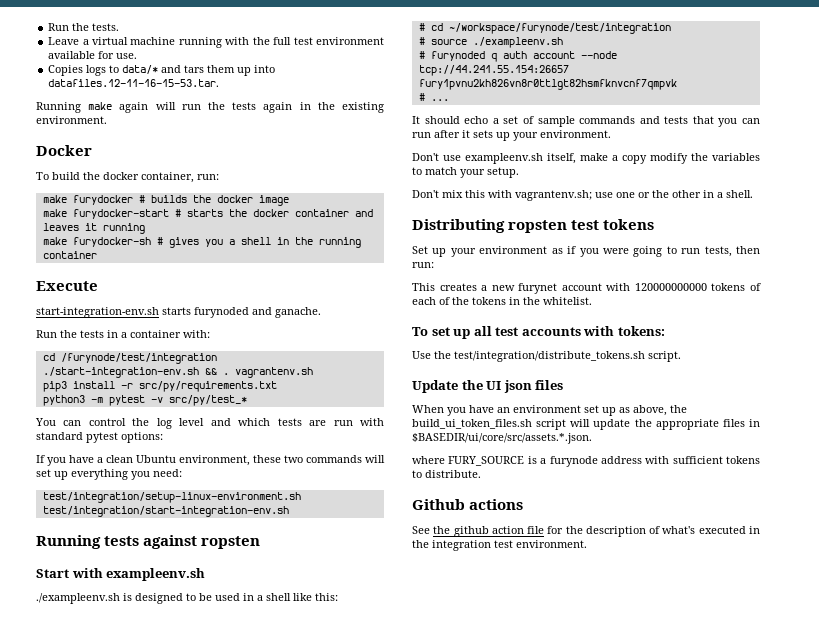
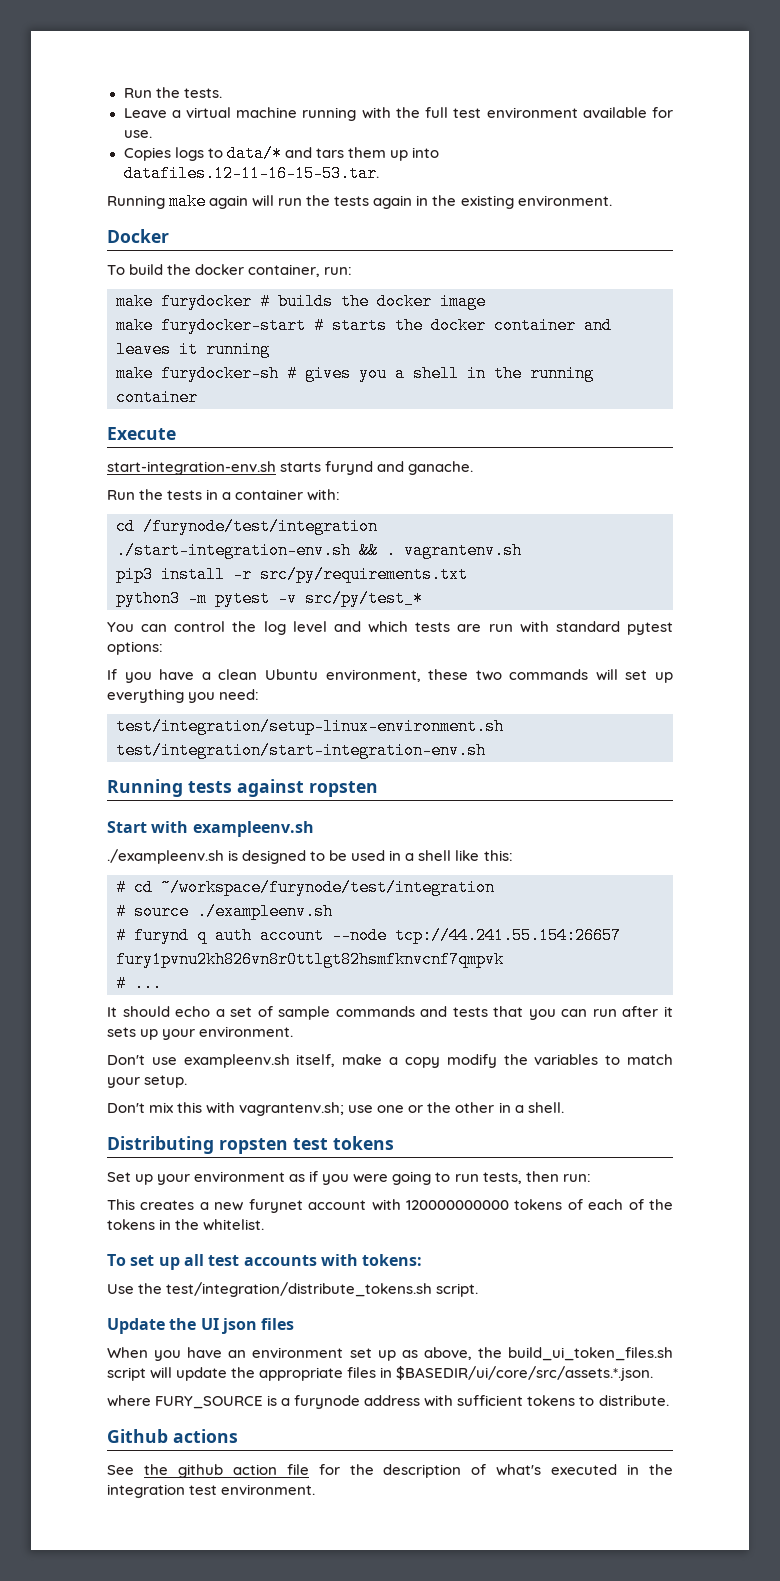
- start-integration-env.sh starts furynoded and ganache.
+ start-integration-env.sh starts furynd and ganache.
- # furynoded q auth account --node tcp://44.241.55.154:26657 fury1pvnu2kh826vn8r0ttlgt82hsmfknvcnf7qmpvk
+ # furynd q auth account --node tcp://44.241.55.154:26657 fury1pvnu2kh826vn8r0ttlgt82hsmfknvcnf7qmpvk

